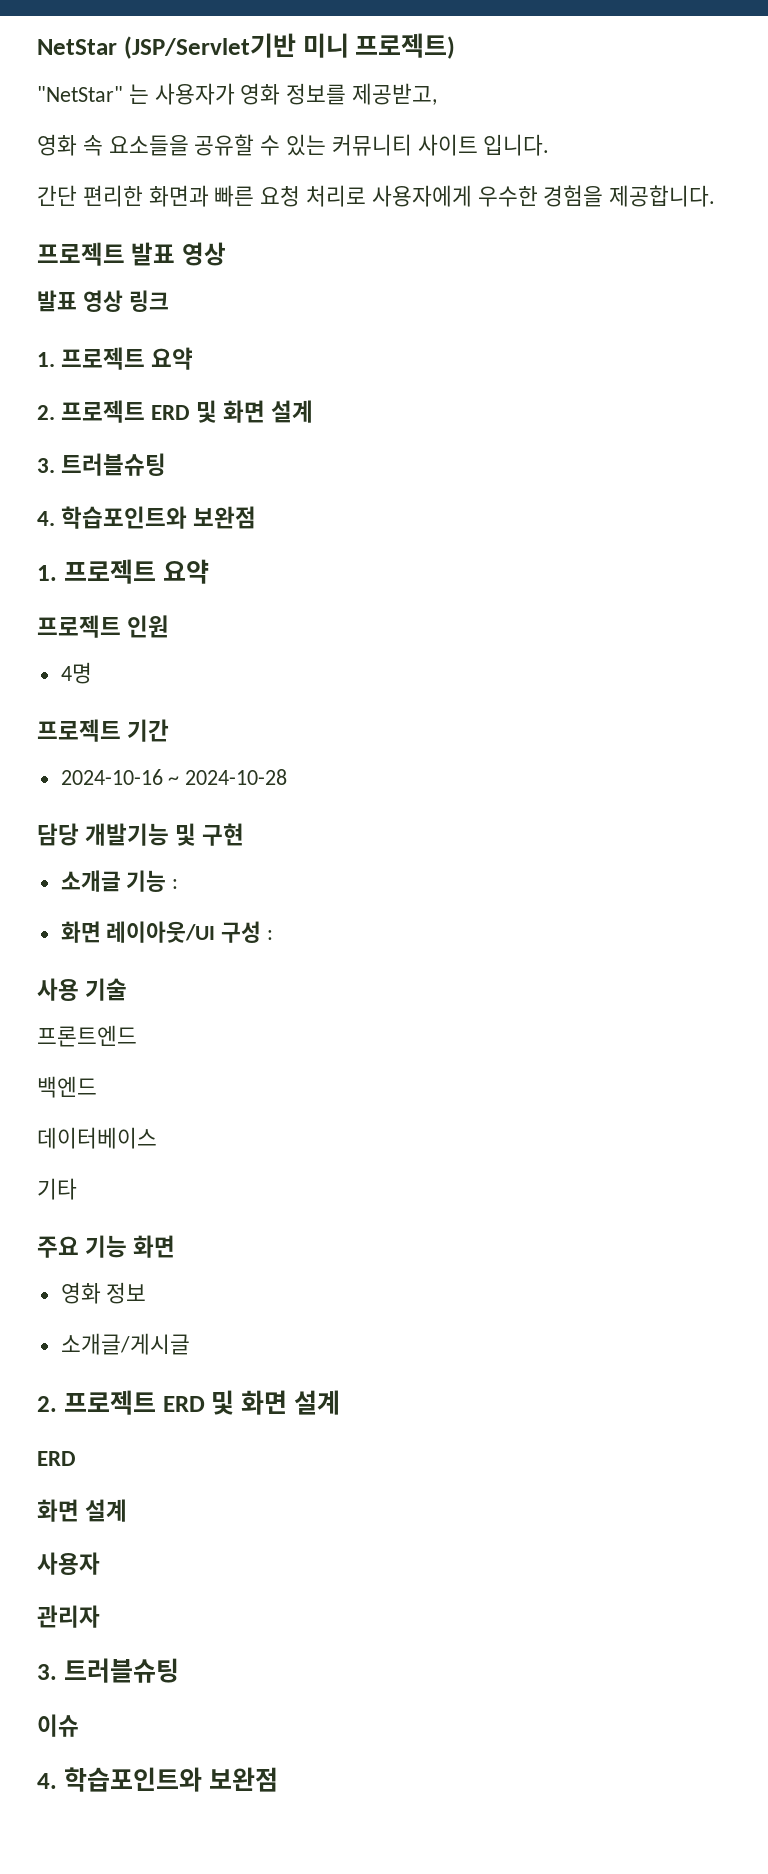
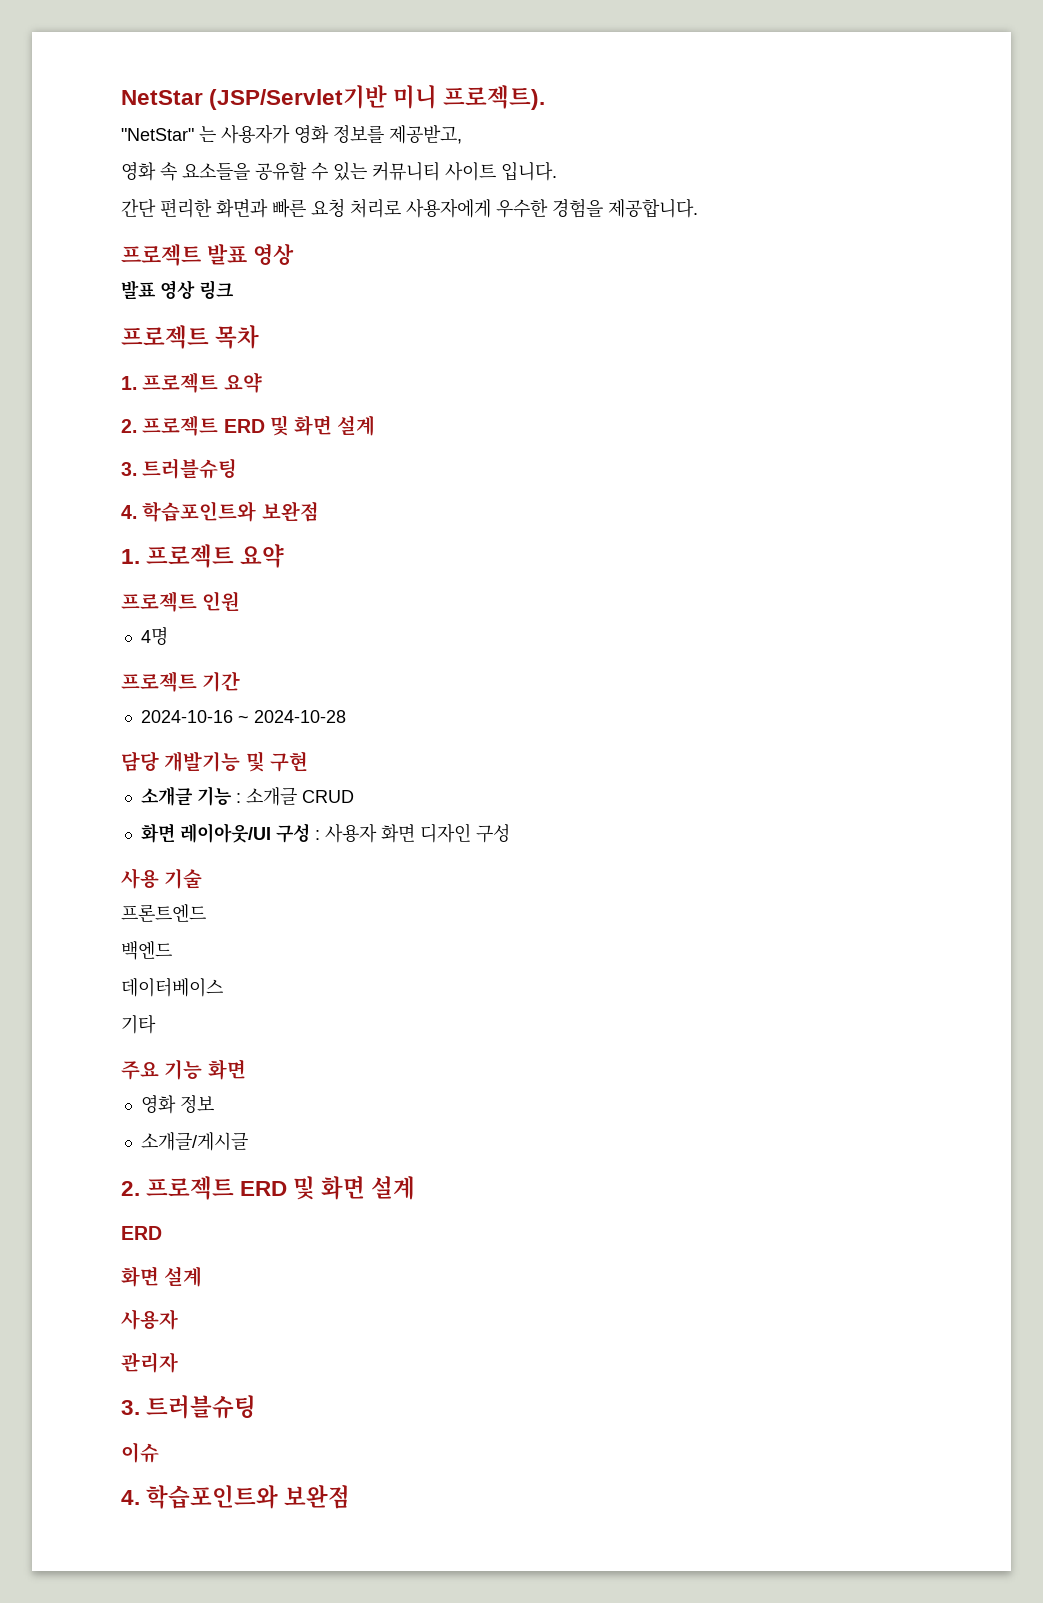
- NetStar (JSP/Servlet기반 미니 프로젝트)
+ NetStar (JSP/Servlet기반 미니 프로젝트).
+ 프로젝트 목차
- 소개글 기능 :
+ 소개글 기능 : 소개글 CRUD
- 화면 레이아웃/UI 구성 :
+ 화면 레이아웃/UI 구성 : 사용자 화면 디자인 구성

